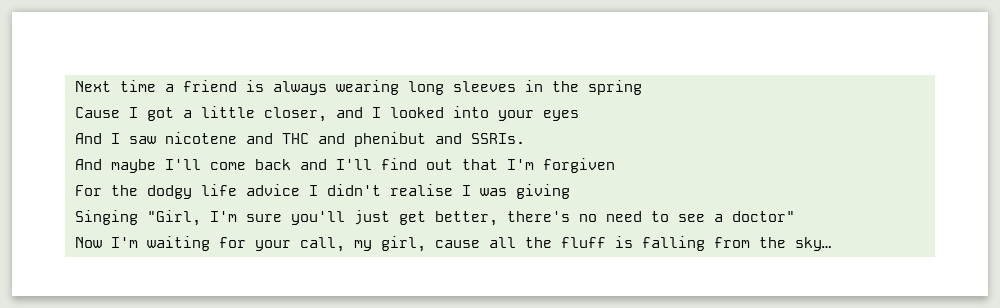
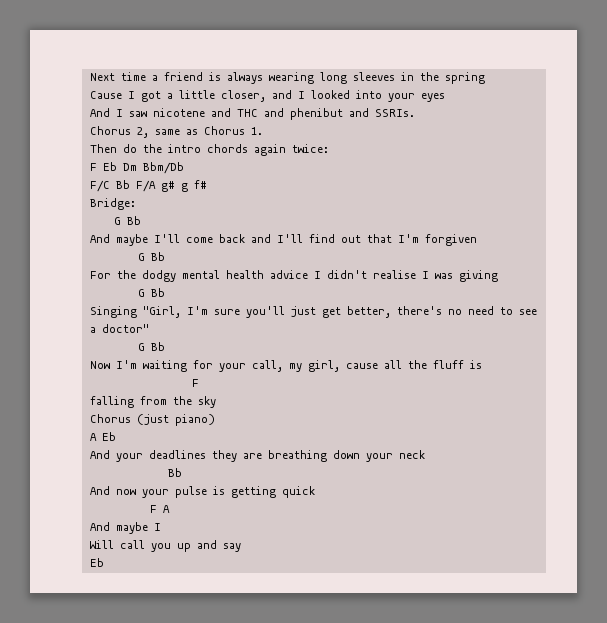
+ Chorus 2, same as Chorus 1.
+ Then do the intro chords again twice:
+ F Eb Dm Bbm/Db
+ F/C Bb F/A g# g f#
+ Bridge:
+ G Bb
  And maybe I'll come back and I'll find out that I'm forgiven
+ G Bb
- For the dodgy life advice I didn't realise I was giving
+ For the dodgy mental health advice I didn't realise I was giving
+ G Bb
  Singing "Girl, I'm sure you'll just get better, there's no need to see a doctor"
+ G Bb
- Now I'm waiting for your call, my girl, cause all the fluff is falling from the sky…
+ Now I'm waiting for your call, my girl, cause all the fluff is
+ F
+ falling from the sky
+ Chorus (just piano)
+ A Eb
+ And your deadlines they are breathing down your neck
+ Bb
+ And now your pulse is getting quick
+ F A
+ And maybe I
+ Will call you up and say
+ Eb

